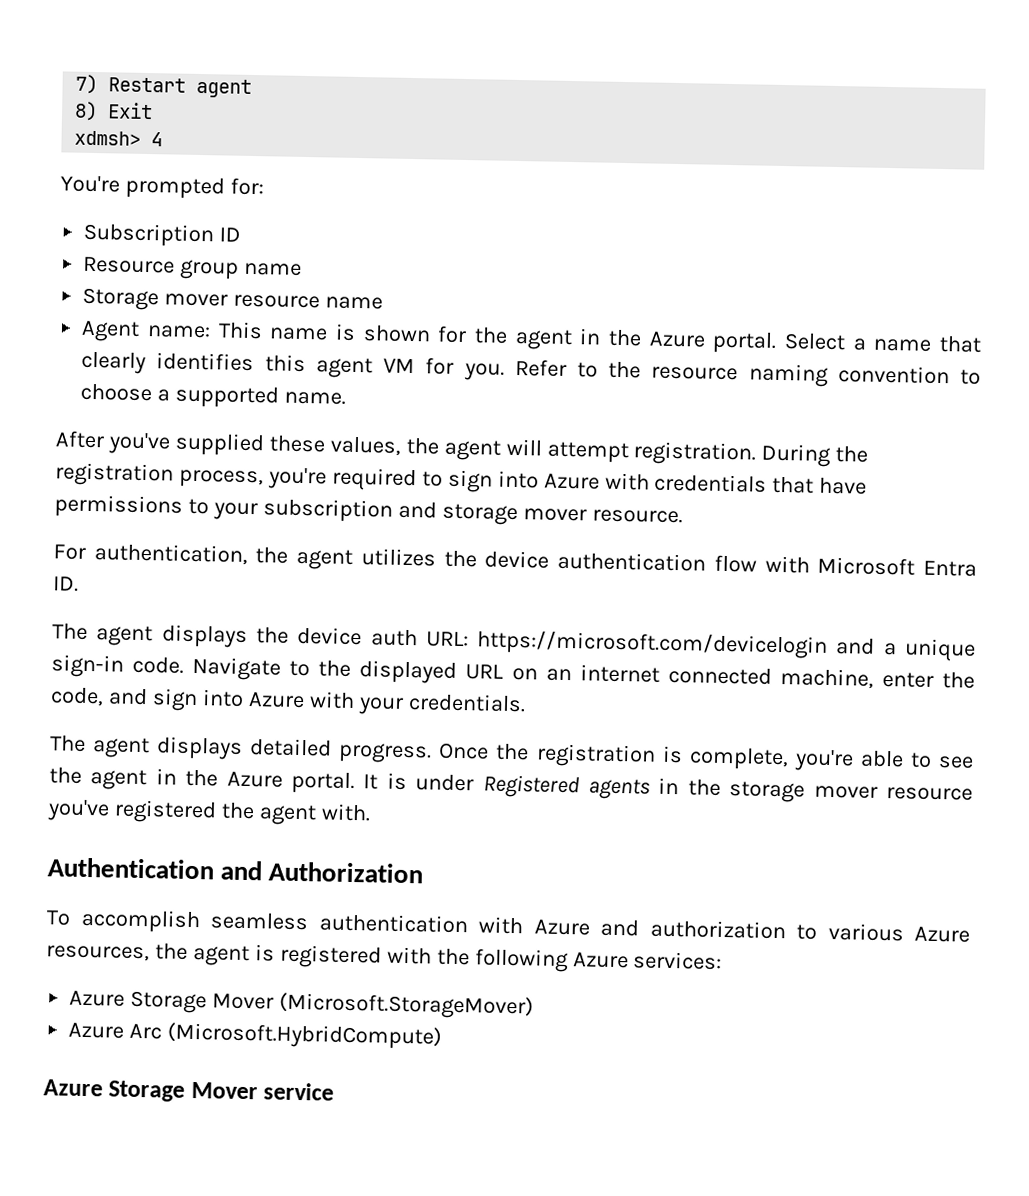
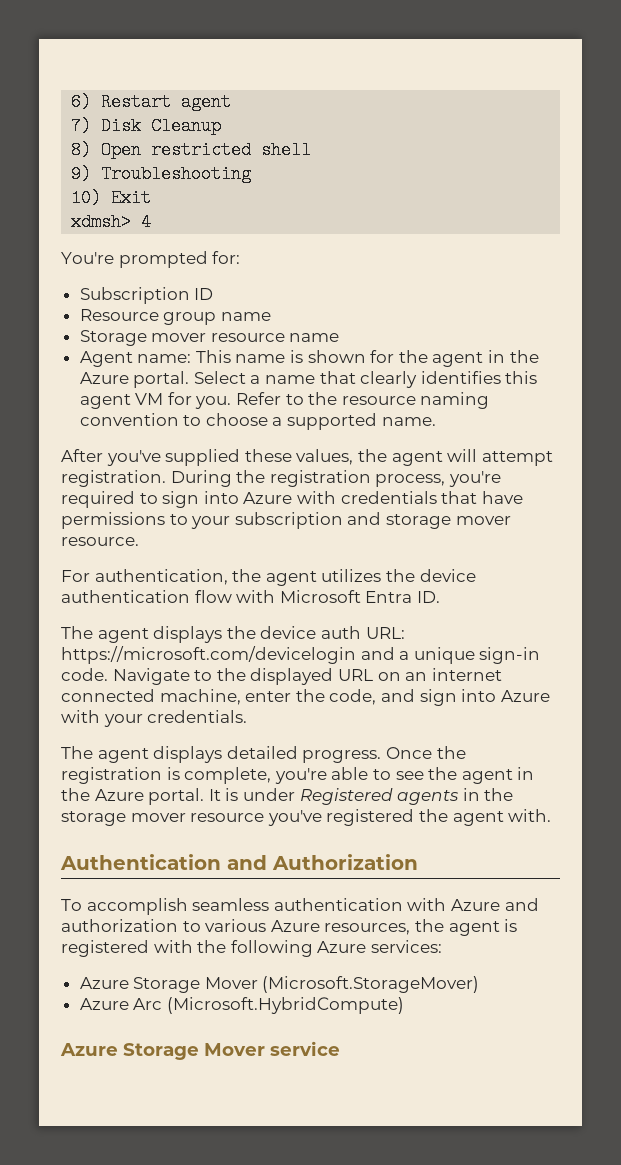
- 7) Restart agent
+ 6) Restart agent
- 8) Exit
+ 7) Disk Cleanup
+ 8) Open restricted shell
+ 9) Troubleshooting
+ 10) Exit

